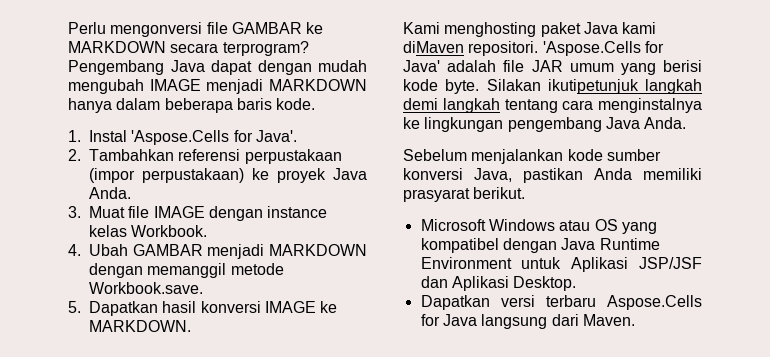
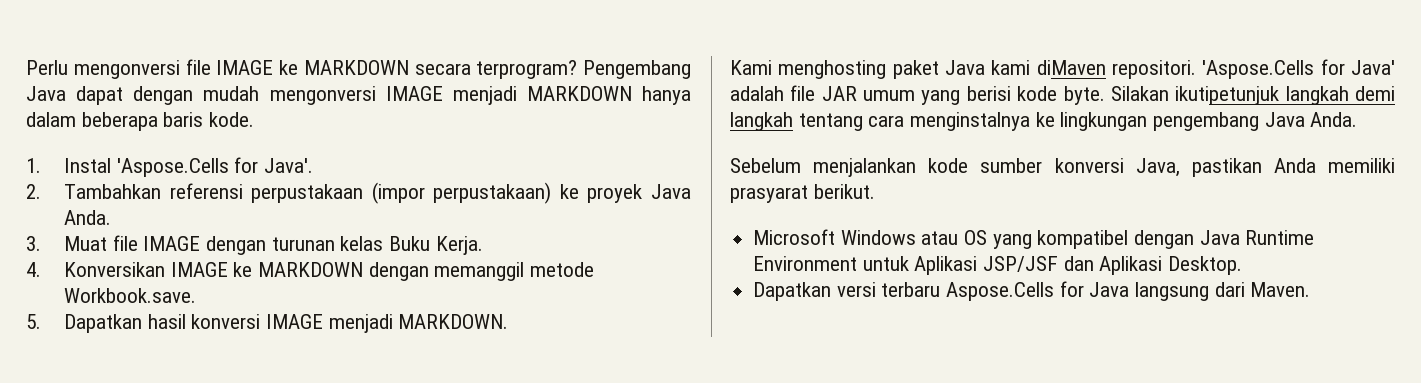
- Perlu mengonversi file GAMBAR ke MARKDOWN secara terprogram?
+ Perlu mengonversi file IMAGE ke MARKDOWN secara terprogram?
- Pengembang Java dapat dengan mudah mengubah IMAGE menjadi MARKDOWN hanya dalam beberapa baris kode.
+ Pengembang Java dapat dengan mudah mengonversi IMAGE menjadi MARKDOWN hanya dalam beberapa baris kode.
- 3. Muat file IMAGE dengan instance kelas Workbook.
- 4. Ubah GAMBAR menjadi MARKDOWN dengan memanggil metode Workbook.save.
+ 3. Muat file IMAGE dengan turunan kelas Buku Kerja.
+ 4. Konversikan IMAGE ke MARKDOWN dengan memanggil metode Workbook.save.
- 5. Dapatkan hasil konversi IMAGE ke MARKDOWN.
+ 5. Dapatkan hasil konversi IMAGE menjadi MARKDOWN.

